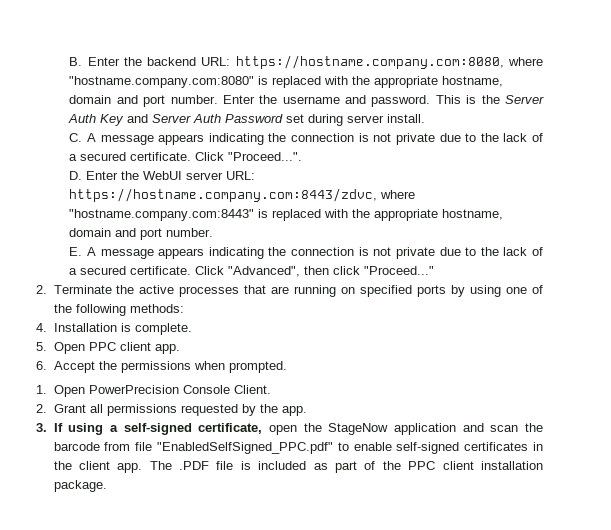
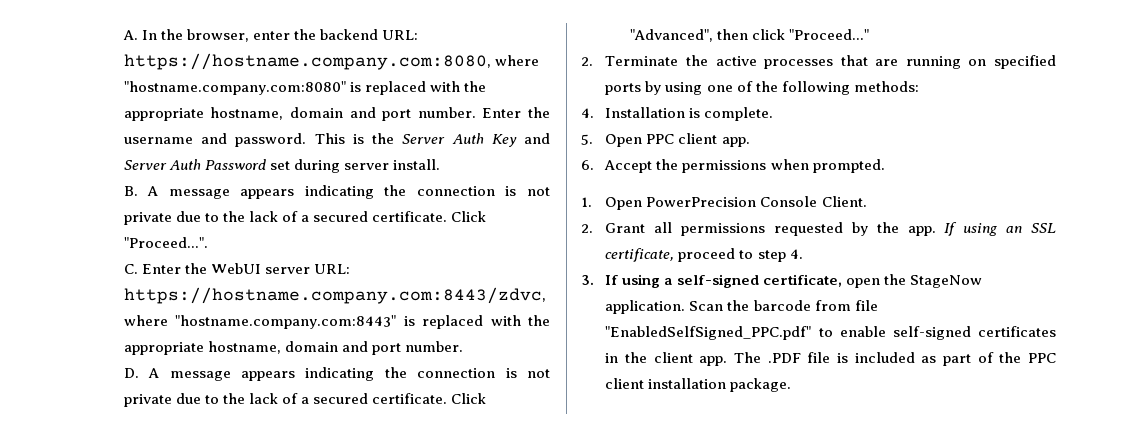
- B. Enter the backend URL: https://hostname.company.com:8080, where "hostname.company.com:8080" is replaced with the appropriate hostname, domain and port number.
+ A. In the browser, enter the backend URL: https://hostname.company.com:8080, where "hostname.company.com:8080" is replaced with the appropriate hostname, domain and port number.
- C. A message appears indicating the connection is not private due to the lack of a secured certificate.
+ B. A message appears indicating the connection is not private due to the lack of a secured certificate.
- D. Enter the WebUI server URL: https://hostname.company.com:8443/zdvc, where "hostname.company.com:8443" is replaced with the appropriate hostname, domain and port number.
+ C. Enter the WebUI server URL: https://hostname.company.com:8443/zdvc, where "hostname.company.com:8443" is replaced with the appropriate hostname, domain and port number.
- E. A message appears indicating the connection is not private due to the lack of a secured certificate.
+ D. A message appears indicating the connection is not private due to the lack of a secured certificate.
+ If using an SSL certificate, proceed to step 4.
- 3. If using a self-signed certificate, open the StageNow application and scan the barcode from file "EnabledSelfSigned_PPC.pdf" to enable self-signed certificates in the client app.
+ 3. If using a self-signed certificate, open the StageNow application. Scan the barcode from file "EnabledSelfSigned_PPC.pdf" to enable self-signed certificates in the client app.

